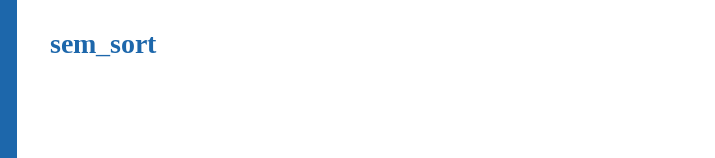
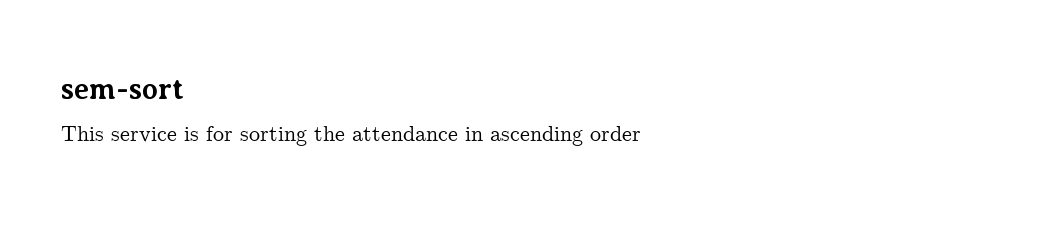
- sem_sort
+ sem-sort
+ This service is for sorting the attendance in ascending order

